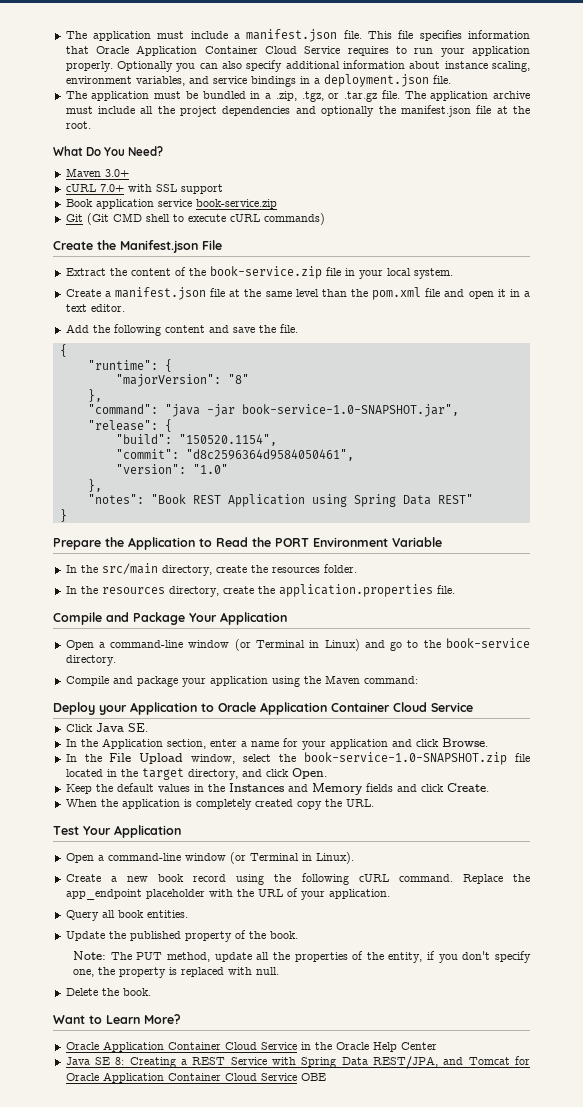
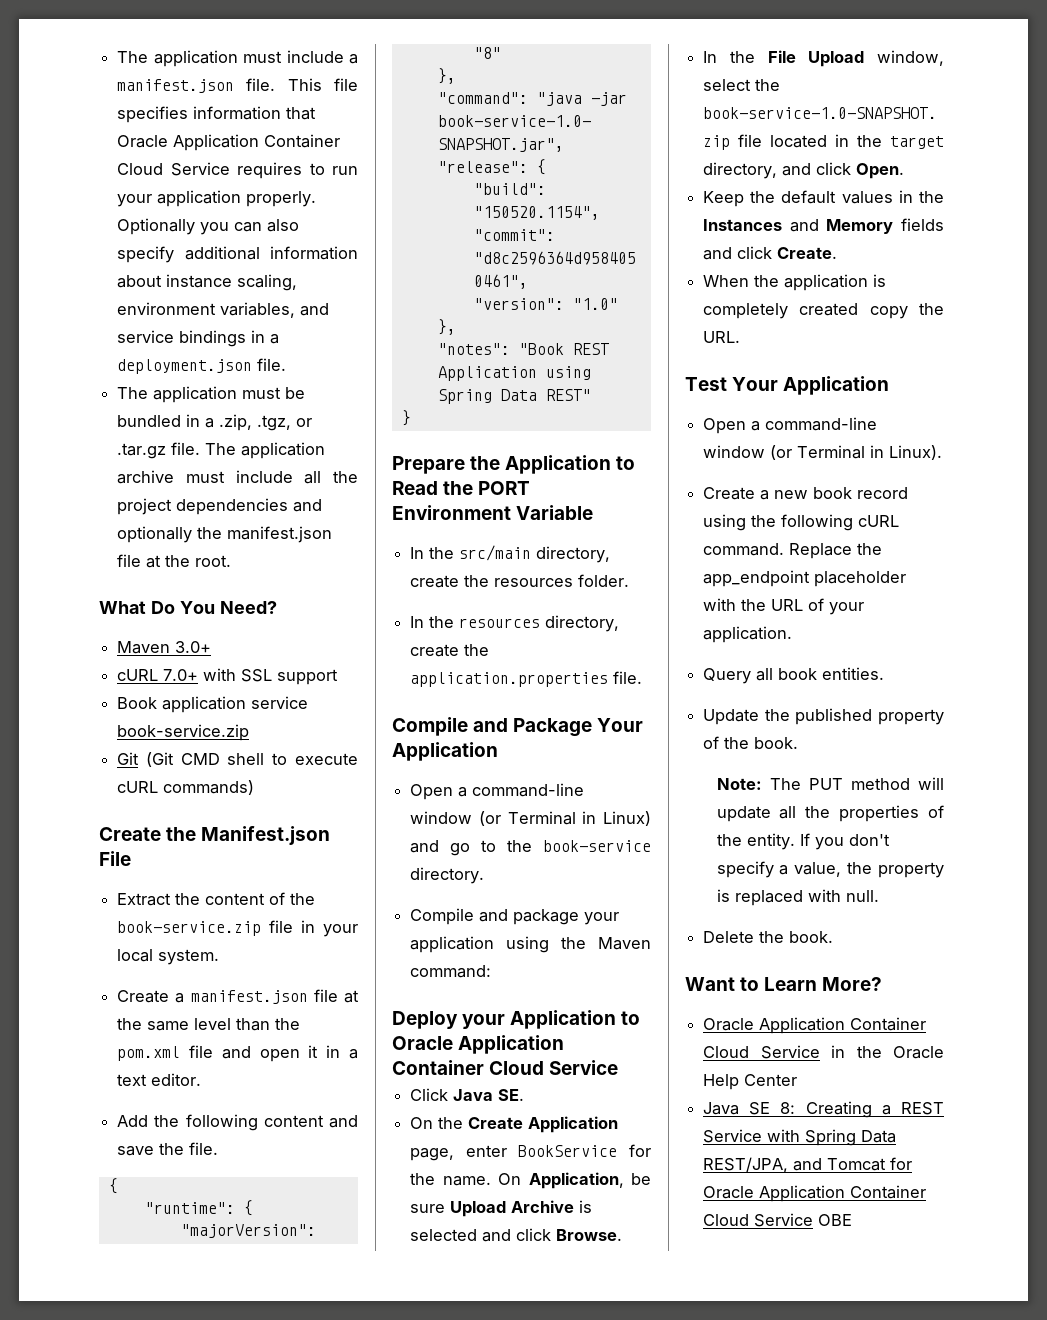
- In the Application section, enter a name for your application and click Browse.
+ On the Create Application page, enter BookService for the name. On Application, be sure Upload Archive is selected and click Browse.
- Note: The PUT method, update all the properties of the entity, if you don't specify one, the property is replaced with null.
+ Note: The PUT method will update all the properties of the entity. If you don't specify a value, the property is replaced with null.

